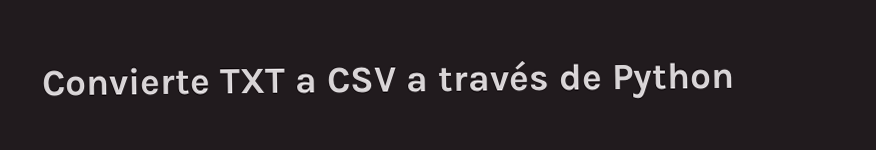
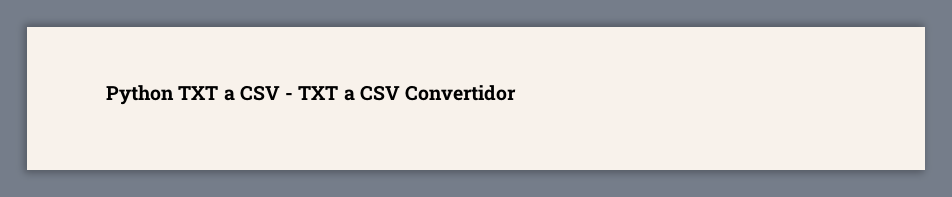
- Convierte TXT a CSV a través de Python
+ Python TXT a CSV - TXT a CSV Convertidor

